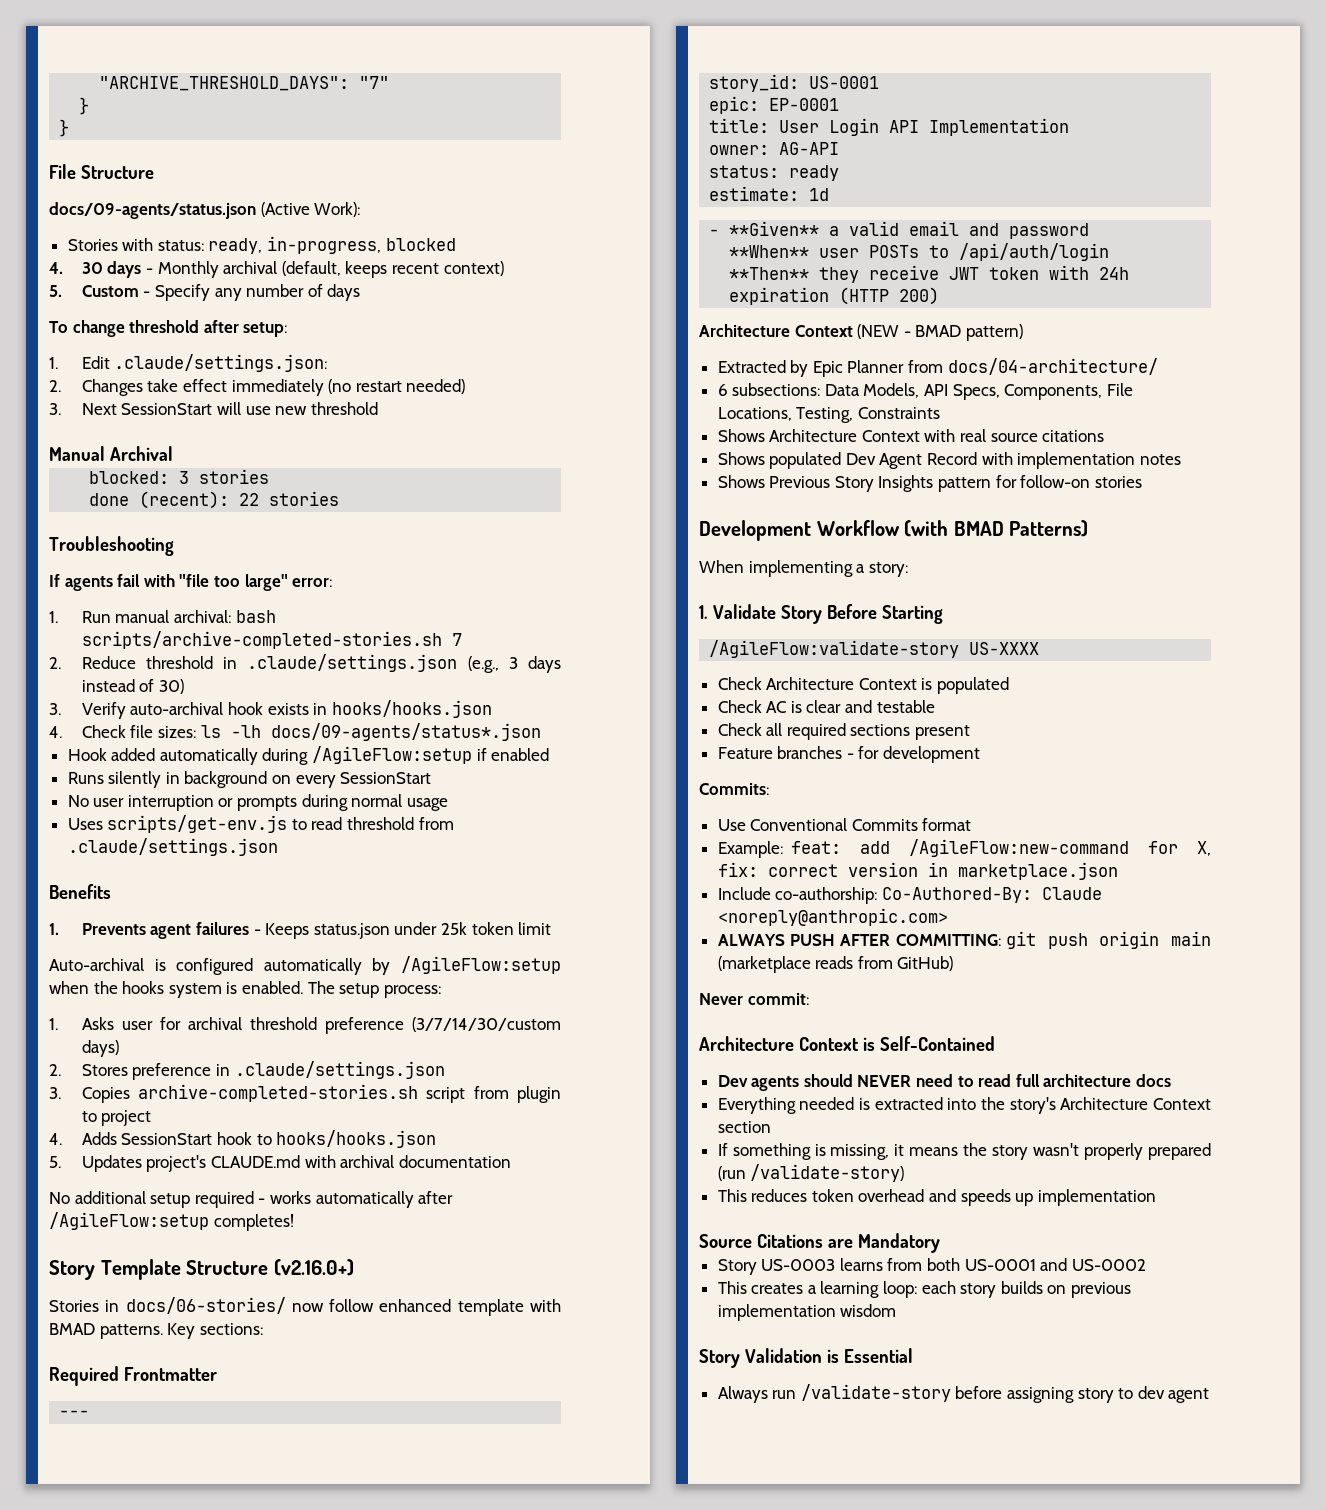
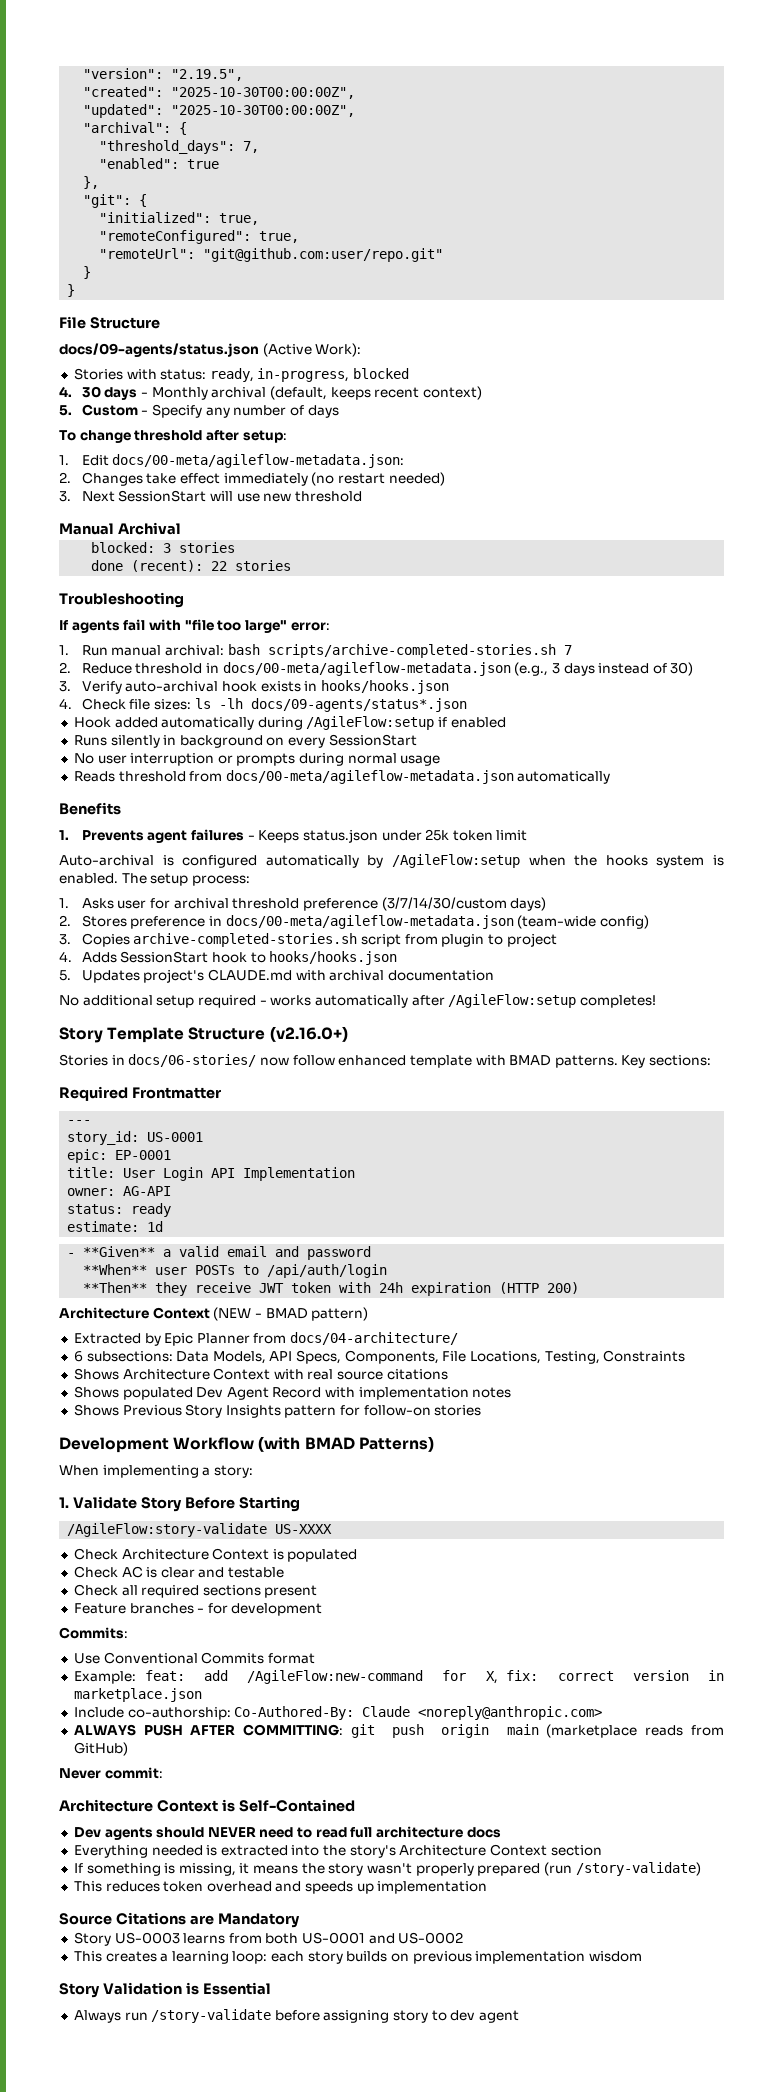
- "ARCHIVE_THRESHOLD_DAYS": "7"
+ "version": "2.19.5",
+ "created": "2025-10-30T00:00:00Z",
+ "updated": "2025-10-30T00:00:00Z",
+ "archival": {
+ "threshold_days": 7,
+ "enabled": true
+ },
+ "git": {
+ "initialized": true,
+ "remoteConfigured": true,
+ "remoteUrl": "git@github.com:user/repo.git"
- 1. Edit .claude/settings.json:
+ 1. Edit docs/00-meta/agileflow-metadata.json:
- 2. Reduce threshold in .claude/settings.json (e.g., 3 days instead of 30)
+ 2. Reduce threshold in docs/00-meta/agileflow-metadata.json (e.g., 3 days instead of 30)
- Uses scripts/get-env.js to read threshold from .claude/settings.json
+ Reads threshold from docs/00-meta/agileflow-metadata.json automatically
- 2. Stores preference in .claude/settings.json
+ 2. Stores preference in docs/00-meta/agileflow-metadata.json (team-wide config)
- /AgileFlow:validate-story US-XXXX
+ /AgileFlow:story-validate US-XXXX
- If something is missing, it means the story wasn't properly prepared (run /validate-story)
+ If something is missing, it means the story wasn't properly prepared (run /story-validate)
- Always run /validate-story before assigning story to dev agent
+ Always run /story-validate before assigning story to dev agent

